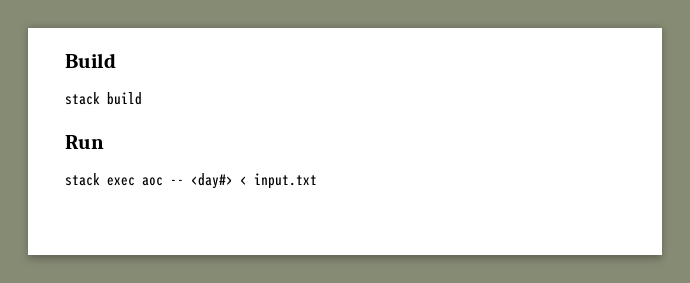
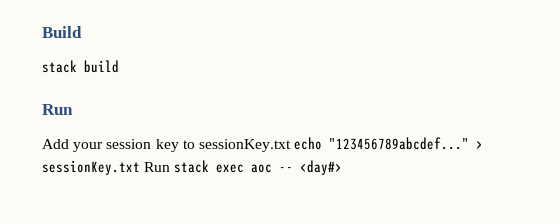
- stack exec aoc -- <day#> < input.txt
+ Add your session key to sessionKey.txt echo "123456789abcdef..." > sessionKey.txt Run stack exec aoc -- <day#>

